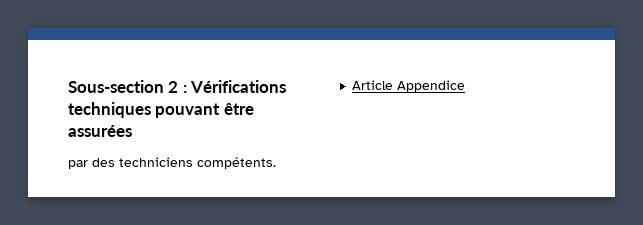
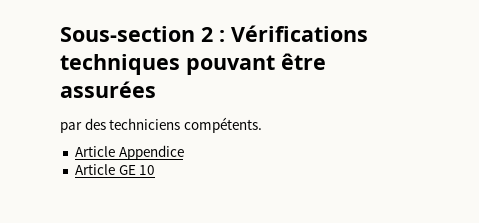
+ Article GE 10

